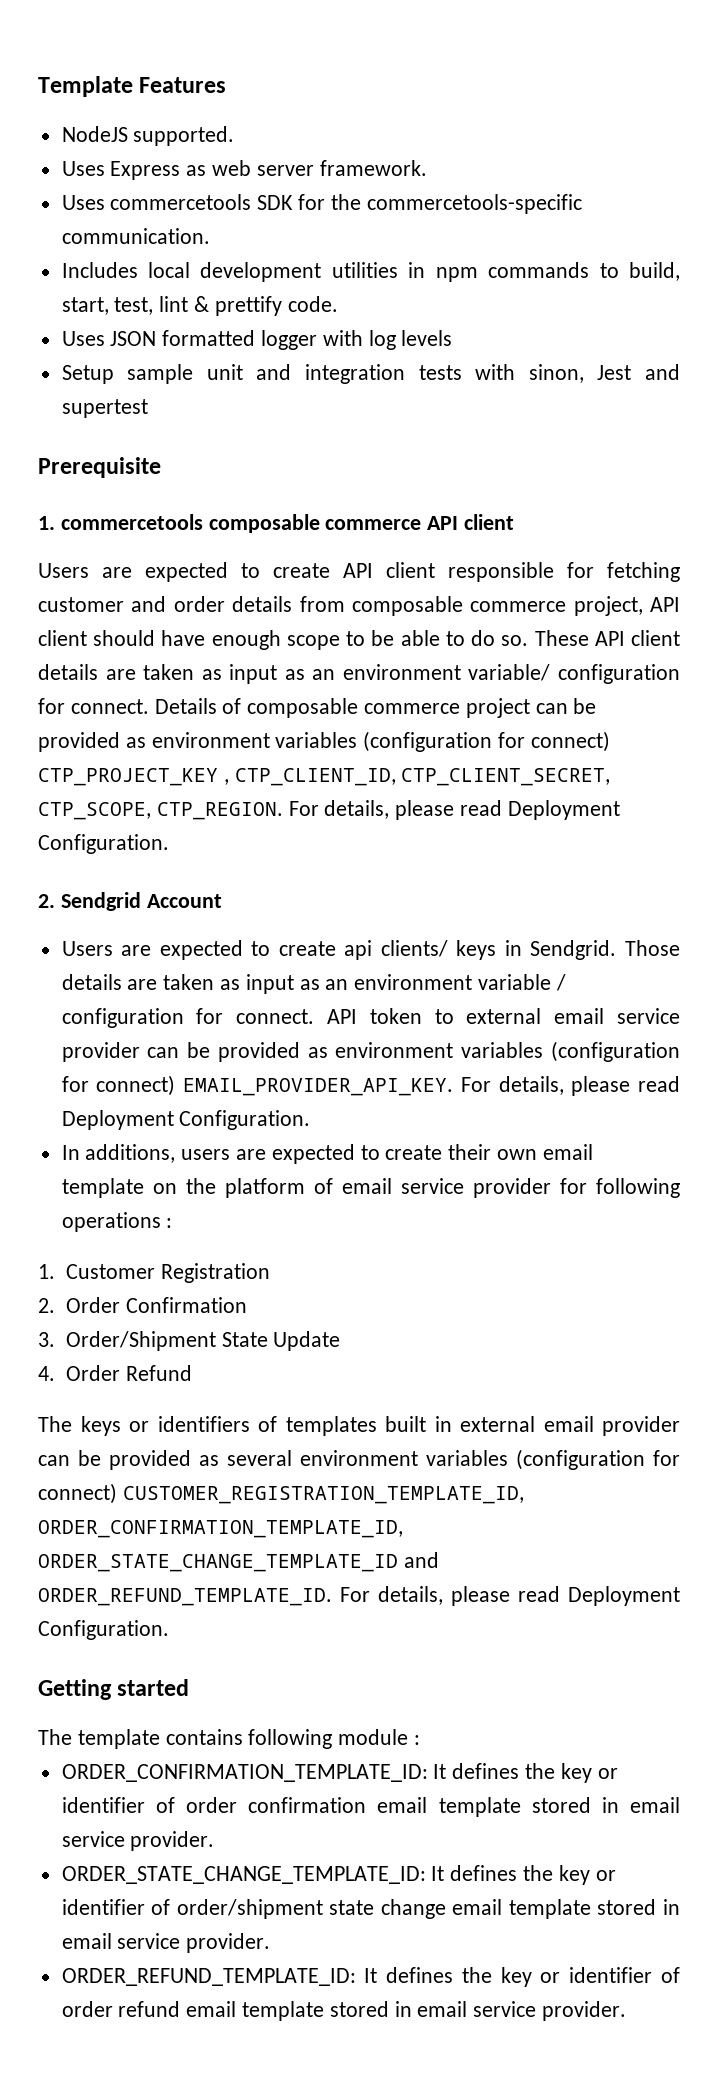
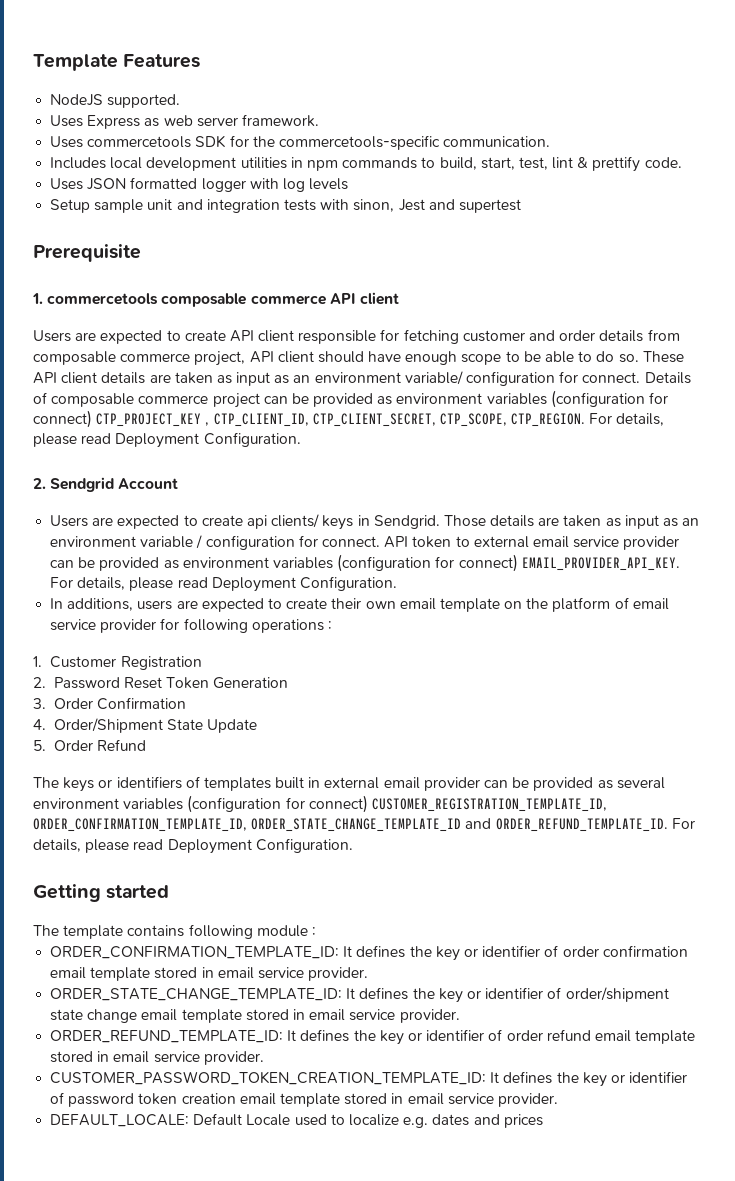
- 2. Order Confirmation
+ 2. Password Reset Token Generation
+ 3. Order Confirmation
- 3. Order/Shipment State Update
+ 4. Order/Shipment State Update
- 4. Order Refund
+ 5. Order Refund
+ CUSTOMER_PASSWORD_TOKEN_CREATION_TEMPLATE_ID: It defines the key or identifier of password token creation email template stored in email service provider.
+ DEFAULT_LOCALE: Default Locale used to localize e.g. dates and prices

